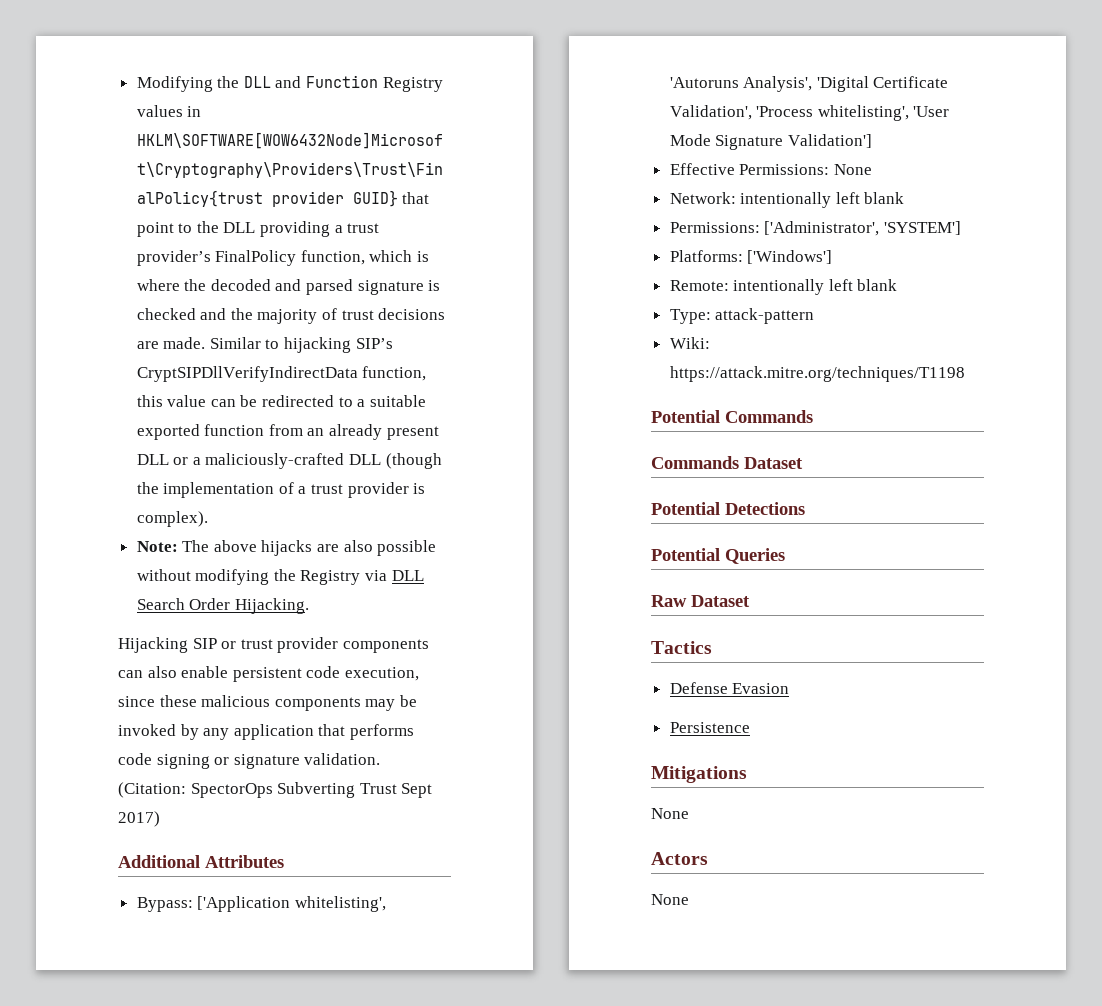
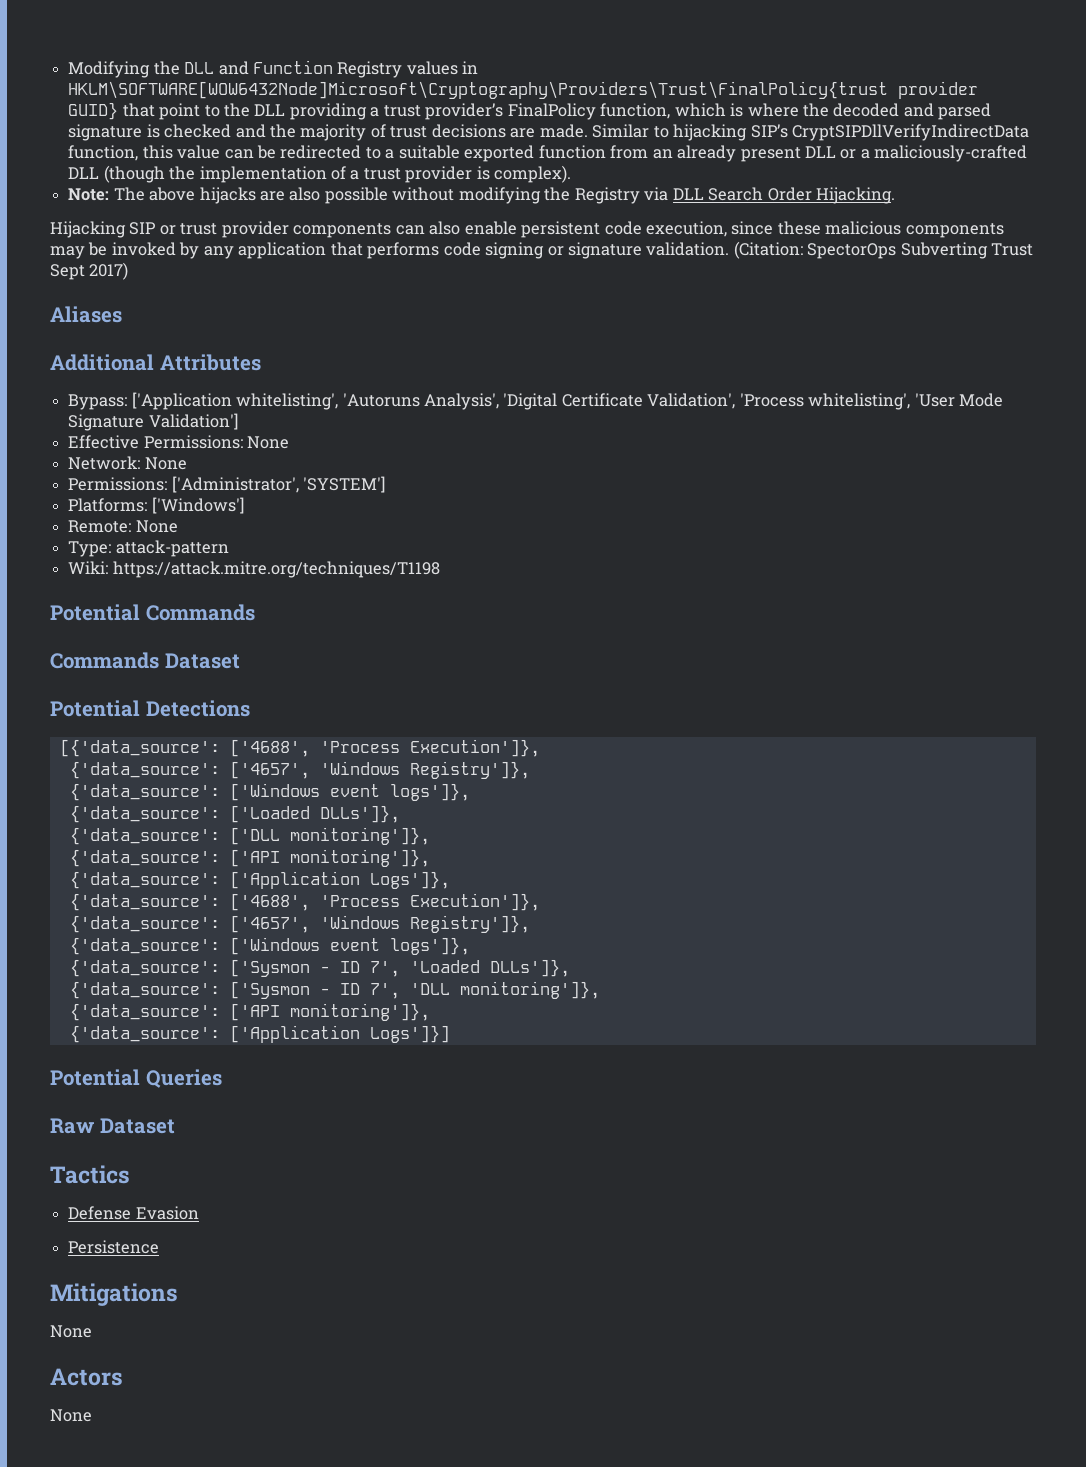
+ Aliases
- Network: intentionally left blank
+ Network: None
- Remote: intentionally left blank
+ Remote: None
+ [{'data_source': ['4688', 'Process Execution']},
+ {'data_source': ['4657', 'Windows Registry']},
+ {'data_source': ['Windows event logs']},
+ {'data_source': ['Loaded DLLs']},
+ {'data_source': ['DLL monitoring']},
+ {'data_source': ['API monitoring']},
+ {'data_source': ['Application Logs']},
+ {'data_source': ['4688', 'Process Execution']},
+ {'data_source': ['4657', 'Windows Registry']},
+ {'data_source': ['Windows event logs']},
+ {'data_source': ['Sysmon - ID 7', 'Loaded DLLs']},
+ {'data_source': ['Sysmon - ID 7', 'DLL monitoring']},
+ {'data_source': ['API monitoring']},
+ {'data_source': ['Application Logs']}]

